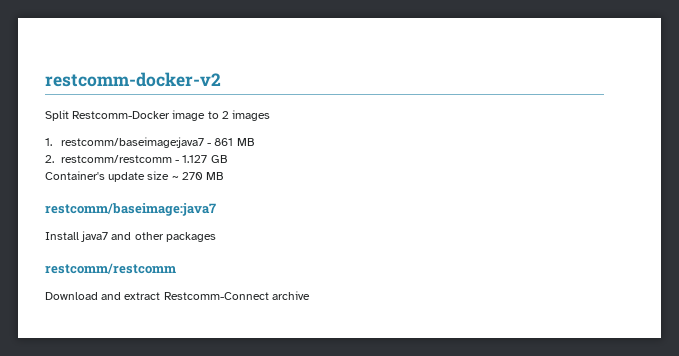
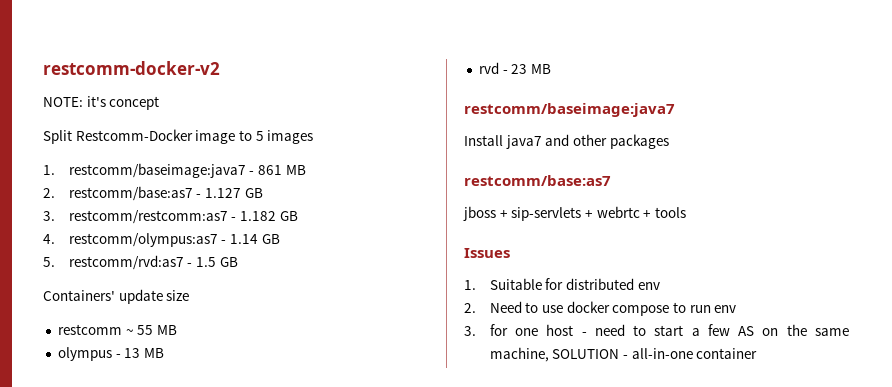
+ NOTE: it's concept
- Split Restcomm-Docker image to 2 images
+ Split Restcomm-Docker image to 5 images
- 2. restcomm/restcomm - 1.127 GB
+ 2. restcomm/base:as7 - 1.127 GB
- Container's update size ~ 270 MB
+ 3. restcomm/restcomm:as7 - 1.182 GB
+ 4. restcomm/olympus:as7 - 1.14 GB
+ 5. restcomm/rvd:as7 - 1.5 GB
+ Containers' update size
+ restcomm ~ 55 MB
+ olympus - 13 MB
+ rvd - 23 MB
  Install java7 and other packages
- restcomm/restcomm
- Download and extract Restcomm-Connect archive
+ restcomm/base:as7
+ jboss + sip-servlets + webrtc + tools
+ Issues
+ 1. Suitable for distributed env
+ 2. Need to use docker compose to run env
+ 3. for one host - need to start a few AS on the same machine, SOLUTION - all-in-one container

